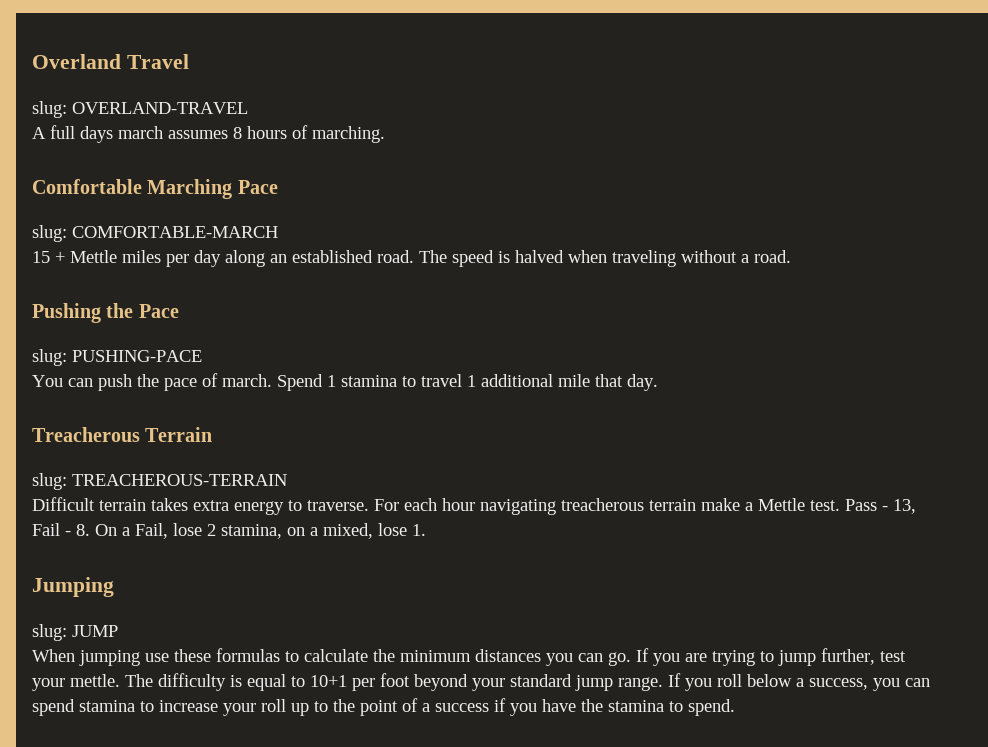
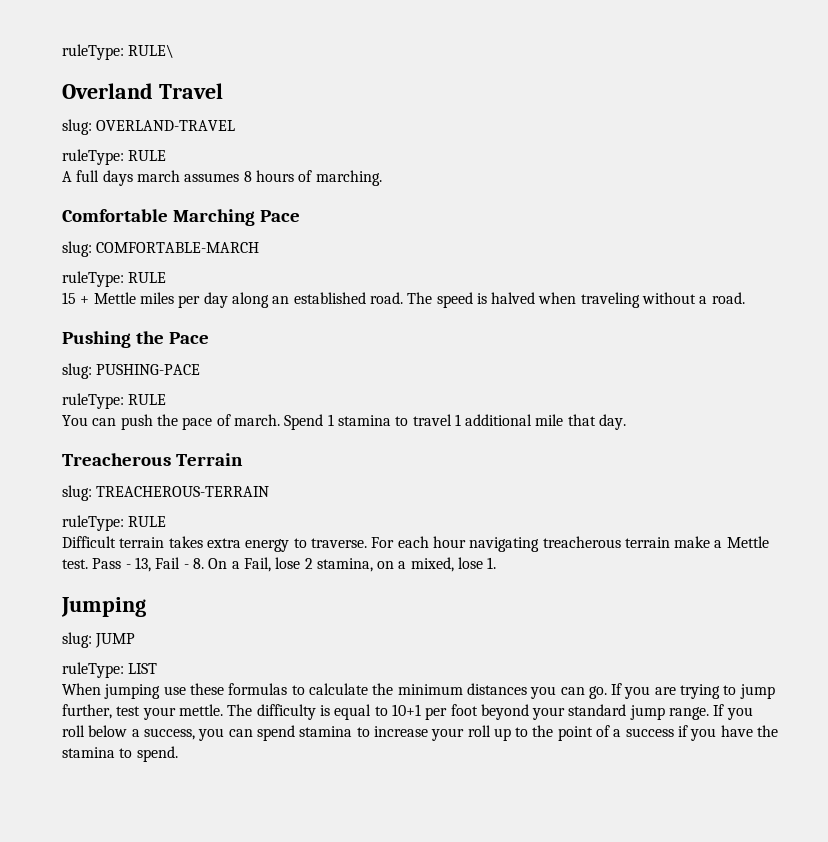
+ ruleType: RULE\
  slug: OVERLAND-TRAVEL
+ ruleType: RULE
  slug: COMFORTABLE-MARCH
+ ruleType: RULE
  slug: PUSHING-PACE
+ ruleType: RULE
  slug: TREACHEROUS-TERRAIN
+ ruleType: RULE
+ ruleType: LIST

